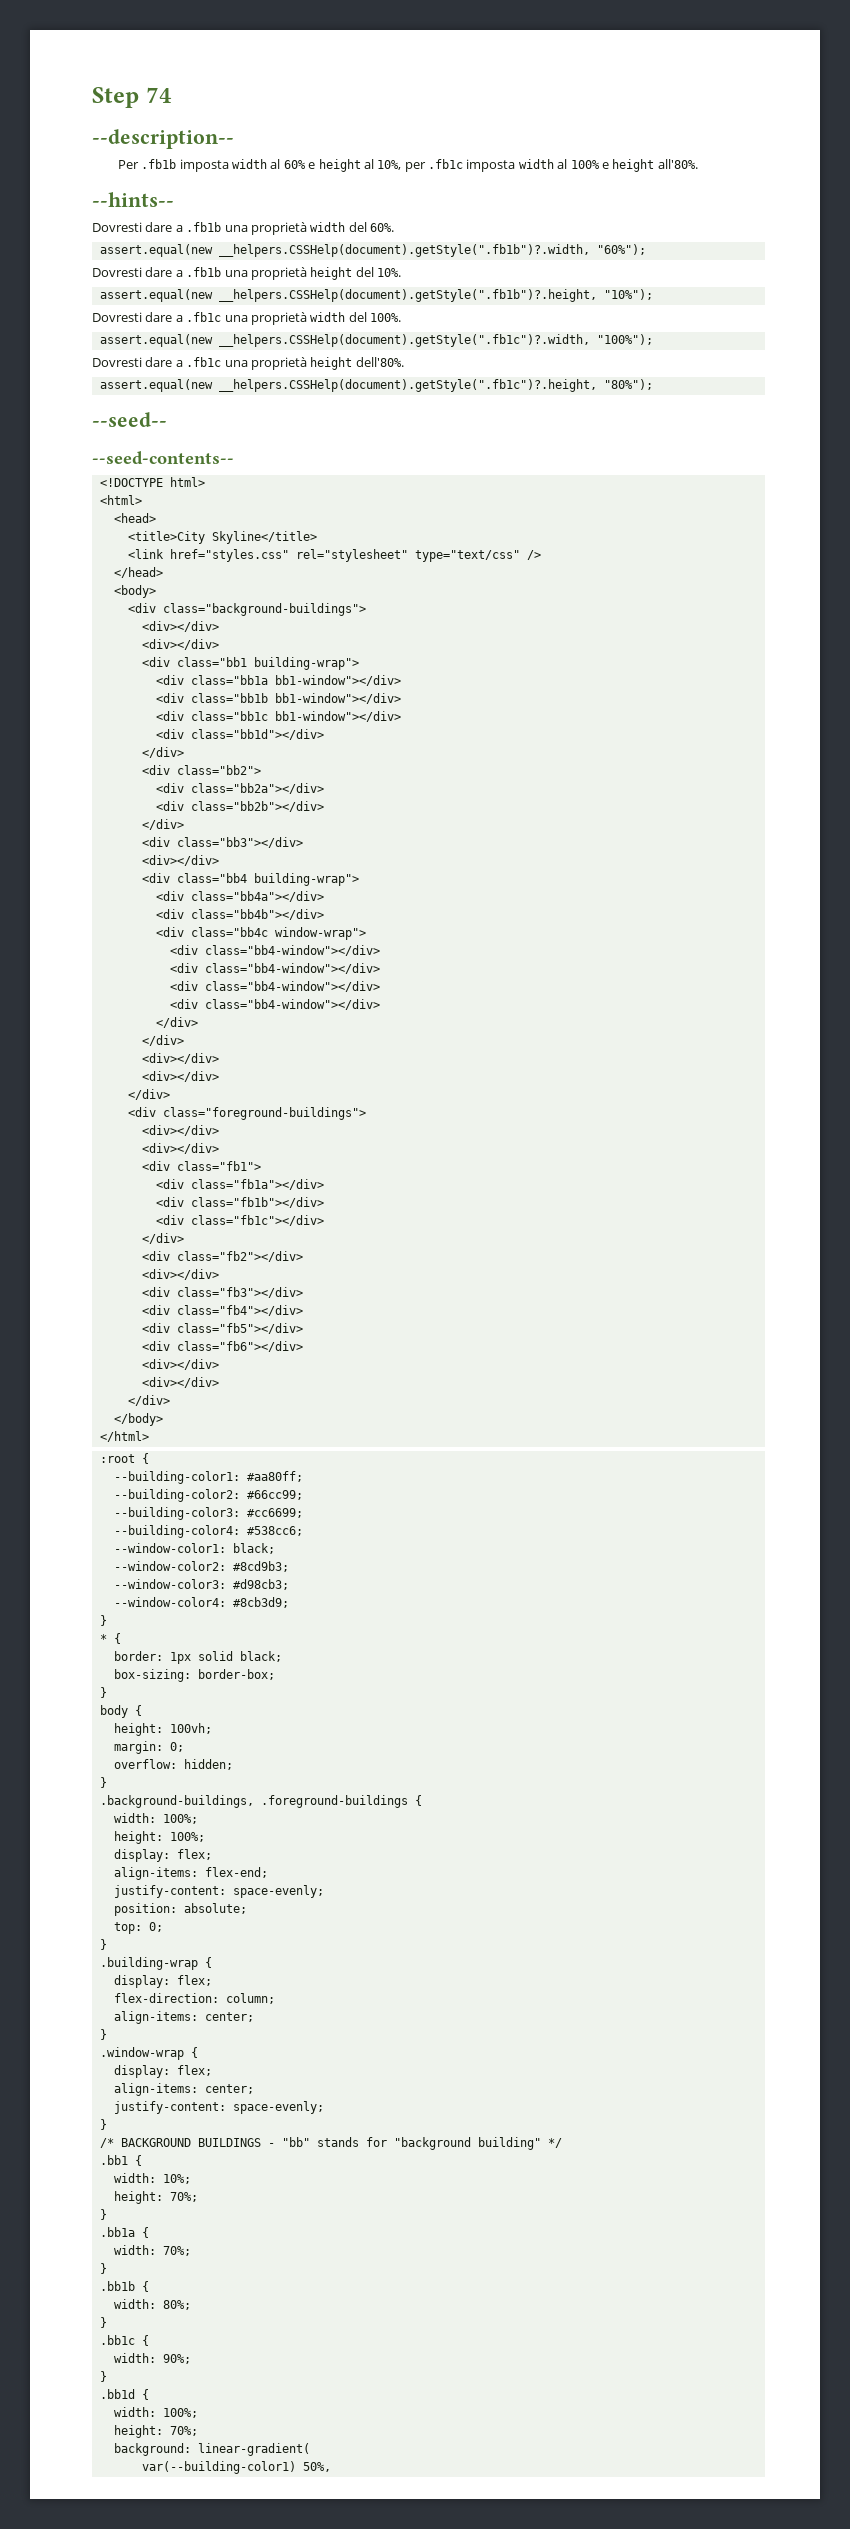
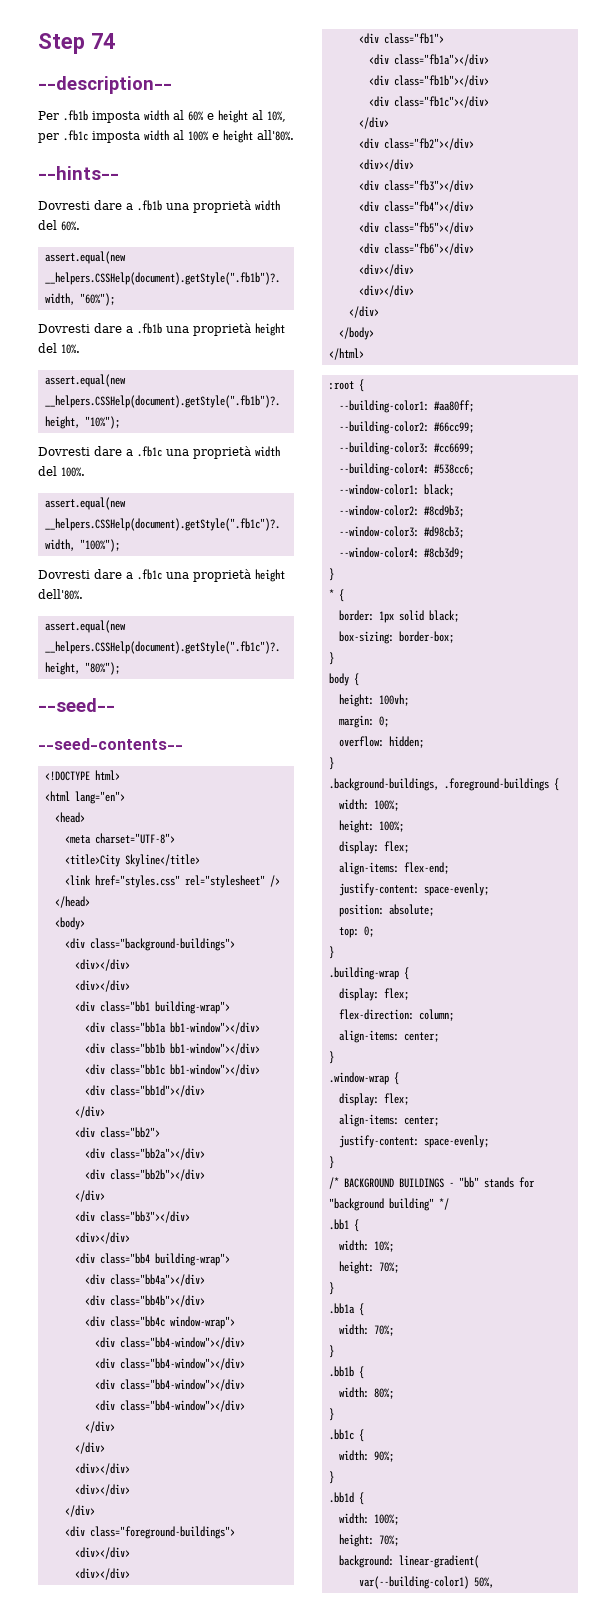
- <html>
+ <html lang="en">
+ <meta charset="UTF-8">
- <link href="styles.css" rel="stylesheet" type="text/css" />
+ <link href="styles.css" rel="stylesheet" />

